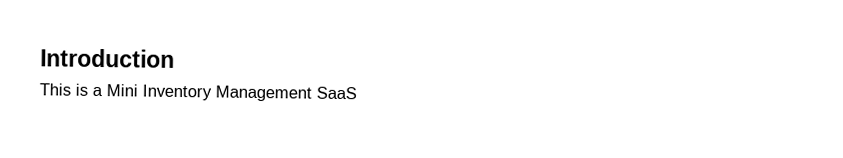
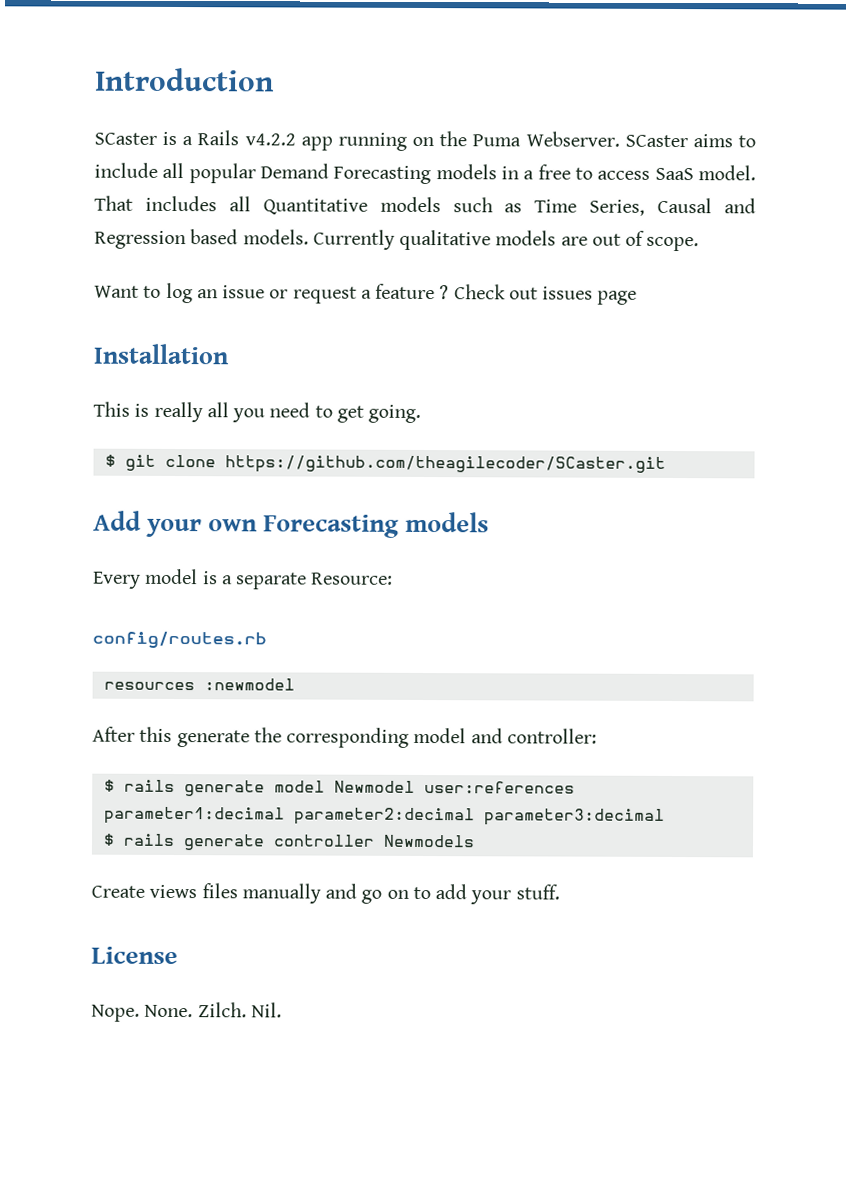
- This is a Mini Inventory Management SaaS
+ SCaster is a Rails v4.2.2 app running on the Puma Webserver. SCaster aims to include all popular Demand Forecasting models in a free to access SaaS model. That includes all Quantitative models such as Time Series, Causal and Regression based models. Currently qualitative models are out of scope.
+ Want to log an issue or request a feature ? Check out issues page
+ Installation
+ This is really all you need to get going.
+ $ git clone https://github.com/theagilecoder/SCaster.git
+ Add your own Forecasting models
+ Every model is a separate Resource:
+ config/routes.rb
+ resources :newmodel
+ After this generate the corresponding model and controller:
+ $ rails generate model Newmodel user:references parameter1:decimal parameter2:decimal parameter3:decimal
+ $ rails generate controller Newmodels
+ Create views files manually and go on to add your stuff.
+ License
+ Nope. None. Zilch. Nil.

